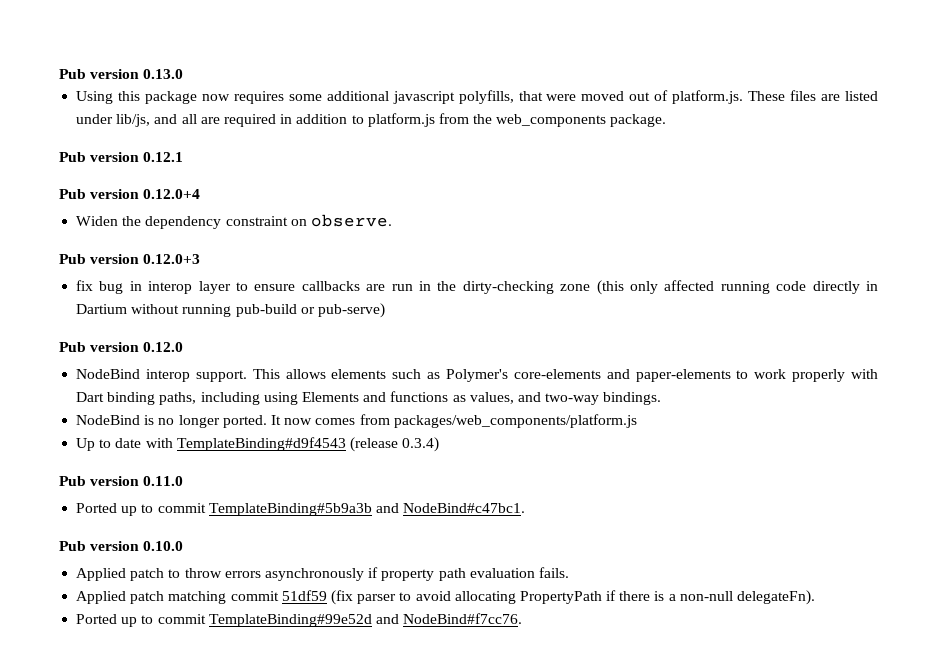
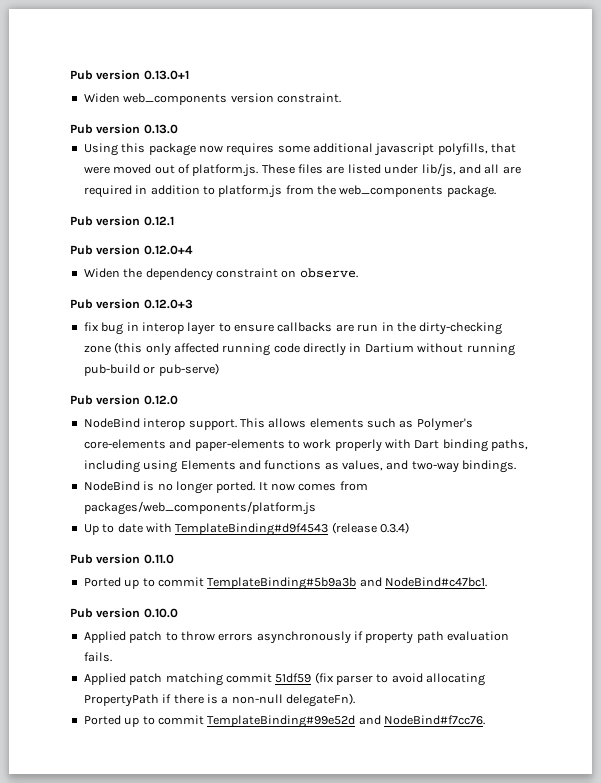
+ Pub version 0.13.0+1
+ Widen web_components version constraint.

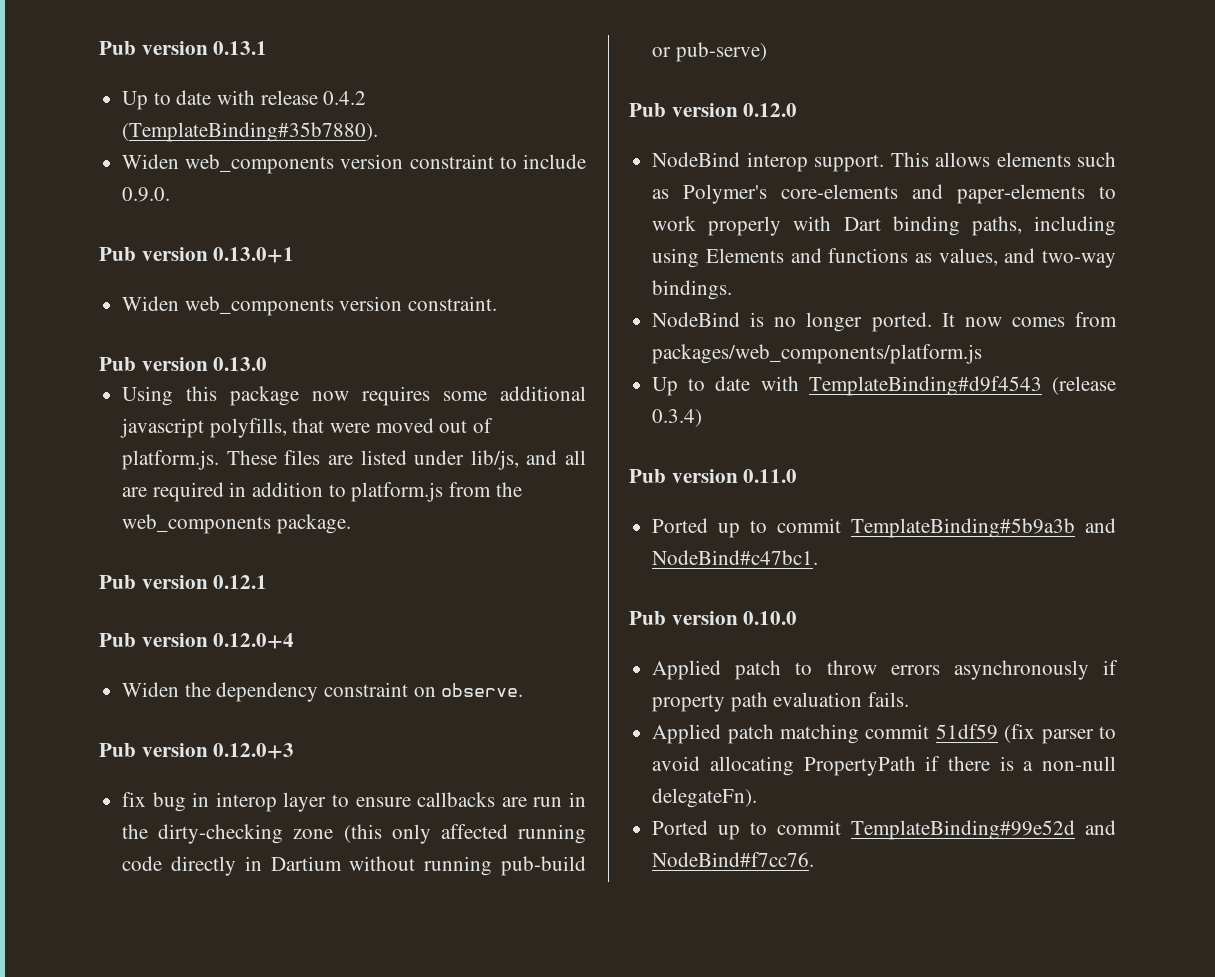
+ Pub version 0.13.1
+ Up to date with release 0.4.2 (TemplateBinding#35b7880).
+ Widen web_components version constraint to include 0.9.0.

